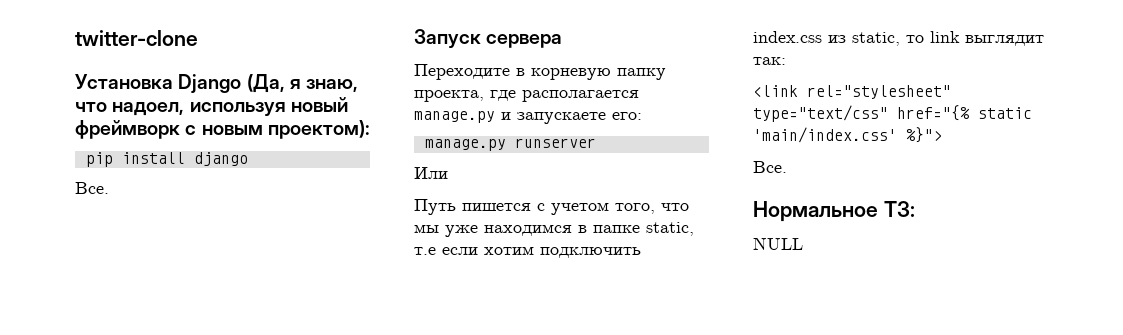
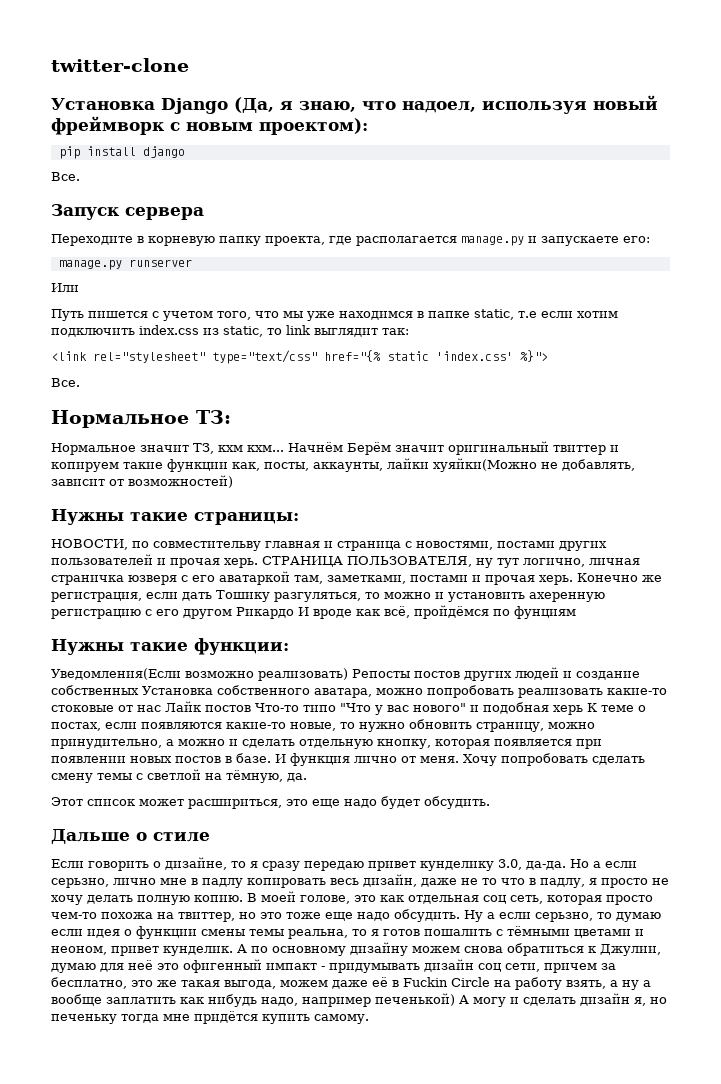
- <link rel="stylesheet" type="text/css" href="{% static 'main/index.css' %}">
+ <link rel="stylesheet" type="text/css" href="{% static 'index.css' %}">
- NULL
+ Нормальное значит ТЗ, кхм кхм... Начнём Берём значит оригинальный твиттер и копируем такие функции как, посты, аккаунты, лайки хуяйки(Можно не добавлять, зависит от возможностей)
+ Нужны такие страницы:
+ НОВОСТИ, по совместительву главная и страница с новостями, постами других пользователей и прочая херь. СТРАНИЦА ПОЛЬЗОВАТЕЛЯ, ну тут логично, личная страничка юзверя с его аватаркой там, заметками, постами и прочая херь. Конечно же регистрация, если дать Тошику разгуляться, то можно и установить ахеренную регистрацию с его другом Рикардо И вроде как всё, пройдёмся по фунциям
+ Нужны такие функции:
+ Уведомления(Если возможно реализовать) Репосты постов других людей и создание собственных Установка собственного аватара, можно попробовать реализовать какие-то стоковые от нас Лайк постов Что-то типо "Что у вас нового" и подобная херь К теме о постах, если появляются какие-то новые, то нужно обновить страницу, можно принудительно, а можно и сделать отдельную кнопку, которая появляется при появлении новых постов в базе. И функция лично от меня. Хочу попробовать сделать смену темы с светлой на тёмную, да.
+ Этот список может расшириться, это еще надо будет обсудить.
+ Дальше о стиле
+ Если говорить о дизайне, то я сразу передаю привет кунделику 3.0, да-да. Но а если серьзно, лично мне в падлу копировать весь дизайн, даже не то что в падлу, я просто не хочу делать полную копию. В моей голове, это как отдельная соц сеть, которая просто чем-то похожа на твиттер, но это тоже еще надо обсудить. Ну а если серьзно, то думаю если идея о функции смены темы реальна, то я готов пошалить с тёмными цветами и неоном, привет кунделик. А по основному дизайну можем снова обратиться к Джулии, думаю для неё это офигенный импакт - придумывать дизайн соц сети, причем за бесплатно, это же такая выгода, можем даже её в Fuckin Circle на работу взять, а ну а вообще заплатить как нибудь надо, например печенькой) А могу и сделать дизайн я, но печеньку тогда мне придётся купить самому.

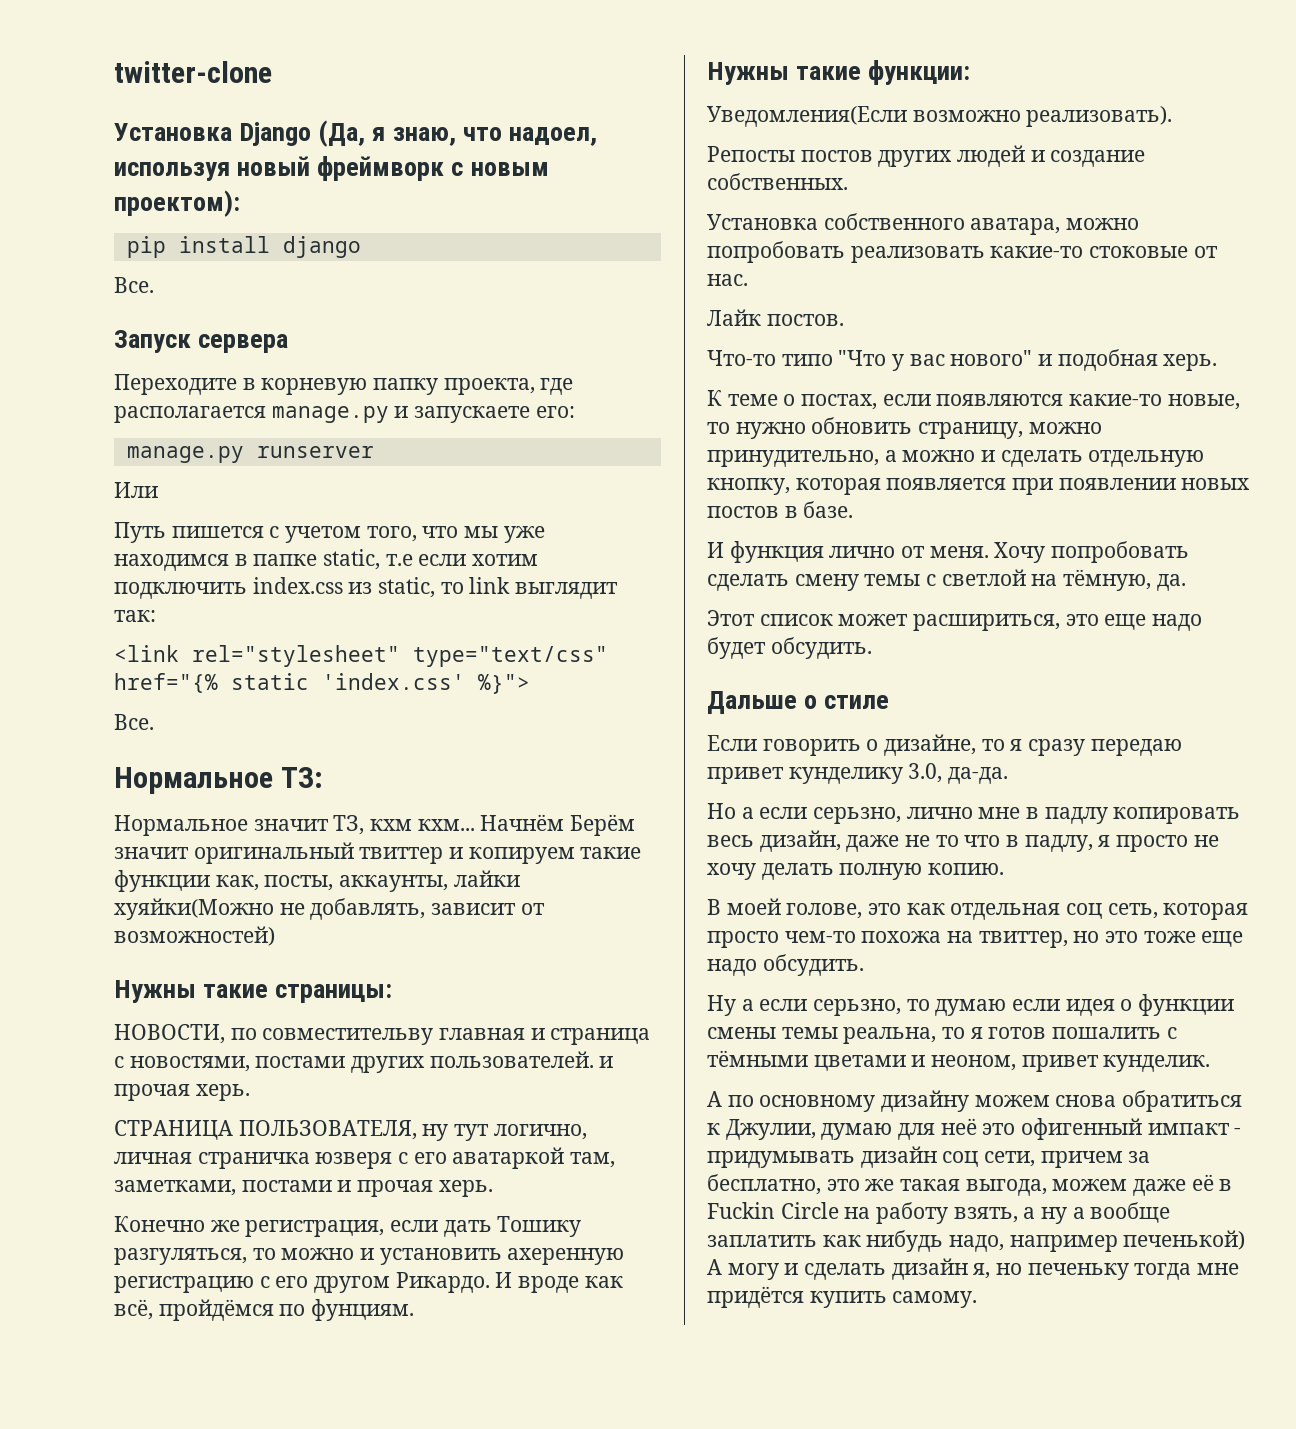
- НОВОСТИ, по совместительву главная и страница с новостями, постами других пользователей и прочая херь. СТРАНИЦА ПОЛЬЗОВАТЕЛЯ, ну тут логично, личная страничка юзверя с его аватаркой там, заметками, постами и прочая херь. Конечно же регистрация, если дать Тошику разгуляться, то можно и установить ахеренную регистрацию с его другом Рикардо И вроде как всё, пройдёмся по фунциям
+ НОВОСТИ, по совместительву главная и страница с новостями, постами других пользователей. и прочая херь.
+ СТРАНИЦА ПОЛЬЗОВАТЕЛЯ, ну тут логично, личная страничка юзверя с его аватаркой там, заметками, постами и прочая херь.
+ Конечно же регистрация, если дать Тошику разгуляться, то можно и установить ахеренную регистрацию с его другом Рикардо. И вроде как всё, пройдёмся по фунциям.
- Уведомления(Если возможно реализовать) Репосты постов других людей и создание собственных Установка собственного аватара, можно попробовать реализовать какие-то стоковые от нас Лайк постов Что-то типо "Что у вас нового" и подобная херь К теме о постах, если появляются какие-то новые, то нужно обновить страницу, можно принудительно, а можно и сделать отдельную кнопку, которая появляется при появлении новых постов в базе. И функция лично от меня.
+ Уведомления(Если возможно реализовать).
+ Репосты постов других людей и создание собственных.
+ Установка собственного аватара, можно попробовать реализовать какие-то стоковые от нас.
+ Лайк постов.
+ Что-то типо "Что у вас нового" и подобная херь.
+ К теме о постах, если появляются какие-то новые, то нужно обновить страницу, можно принудительно, а можно и сделать отдельную кнопку, которая появляется при появлении новых постов в базе.
+ И функция лично от меня.
- Если говорить о дизайне, то я сразу передаю привет кунделику 3.0, да-да. Но а если серьзно, лично мне в падлу копировать весь дизайн, даже не то что в падлу, я просто не хочу делать полную копию. В моей голове, это как отдельная соц сеть, которая просто чем-то похожа на твиттер, но это тоже еще надо обсудить. Ну а если серьзно, то думаю если идея о функции смены темы реальна, то я готов пошалить с тёмными цветами и неоном, привет кунделик. А по основному дизайну можем снова обратиться к Джулии, думаю для неё это офигенный импакт - придумывать дизайн соц сети, причем за бесплатно, это же такая выгода, можем даже её в Fuckin Circle на работу взять, а ну а вообще заплатить как нибудь надо, например печенькой) А могу и сделать дизайн я, но печеньку тогда мне придётся купить самому.
+ Если говорить о дизайне, то я сразу передаю привет кунделику 3.0, да-да.
+ Но а если серьзно, лично мне в падлу копировать весь дизайн, даже не то что в падлу, я просто не хочу делать полную копию.
+ В моей голове, это как отдельная соц сеть, которая просто чем-то похожа на твиттер, но это тоже еще надо обсудить.
+ Ну а если серьзно, то думаю если идея о функции смены темы реальна, то я готов пошалить с тёмными цветами и неоном, привет кунделик.
+ А по основному дизайну можем снова обратиться к Джулии, думаю для неё это офигенный импакт - придумывать дизайн соц сети, причем за бесплатно, это же такая выгода, можем даже её в Fuckin Circle на работу взять, а ну а вообще заплатить как нибудь надо, например печенькой) А могу и сделать дизайн я, но печеньку тогда мне придётся купить самому.

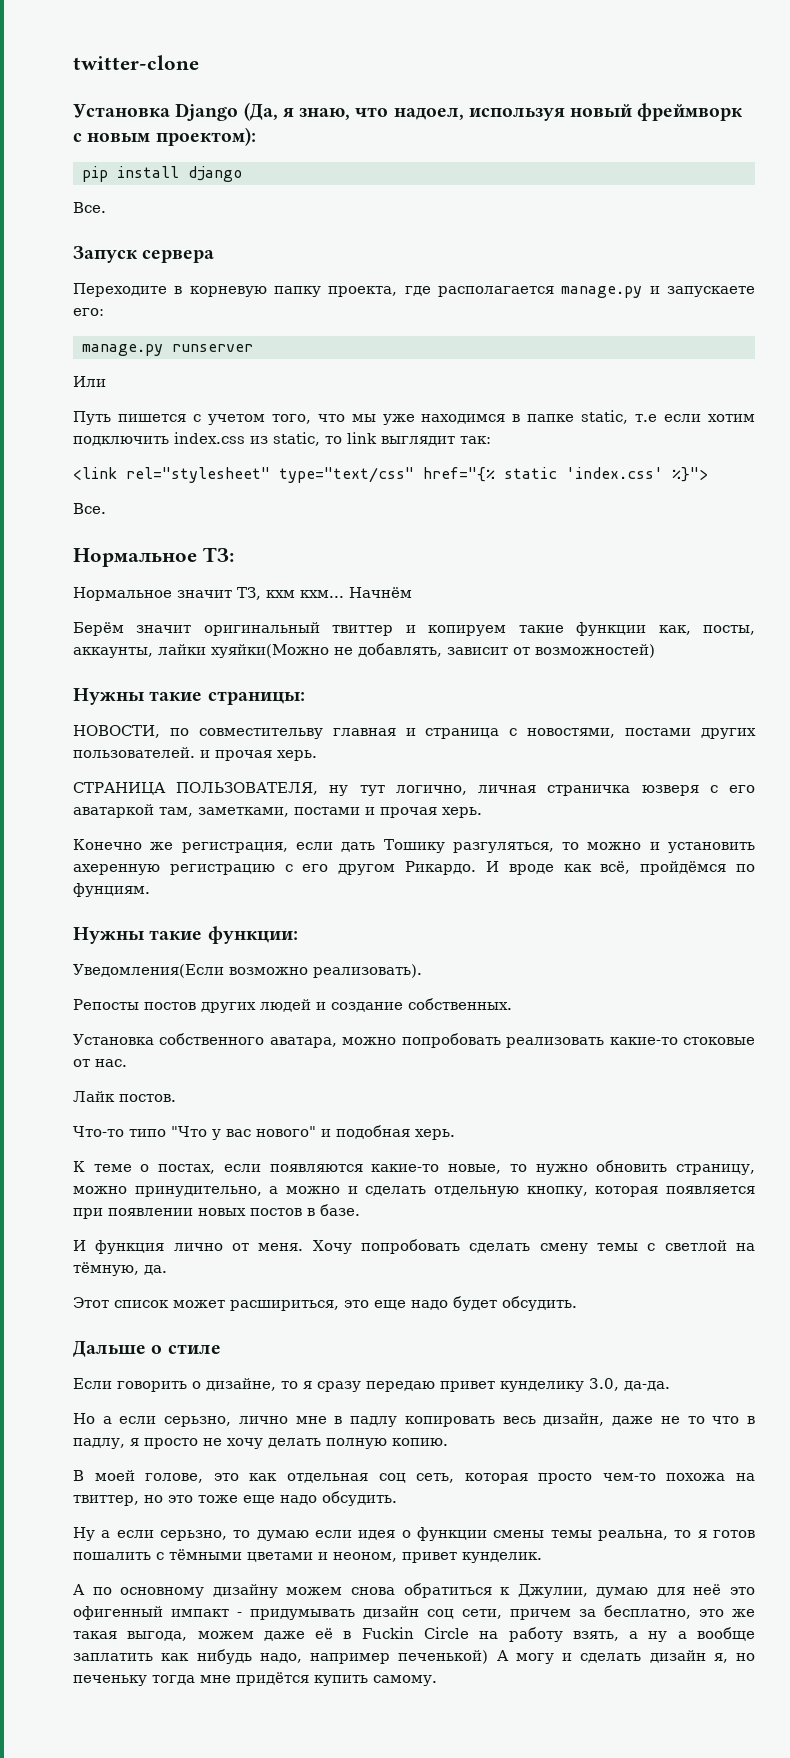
- Начнём Берём значит оригинальный твиттер и копируем такие функции как, посты, аккаунты, лайки хуяйки(Можно не добавлять, зависит от возможностей)
+ Начнём
+ Берём значит оригинальный твиттер и копируем такие функции как, посты, аккаунты, лайки хуяйки(Можно не добавлять, зависит от возможностей)

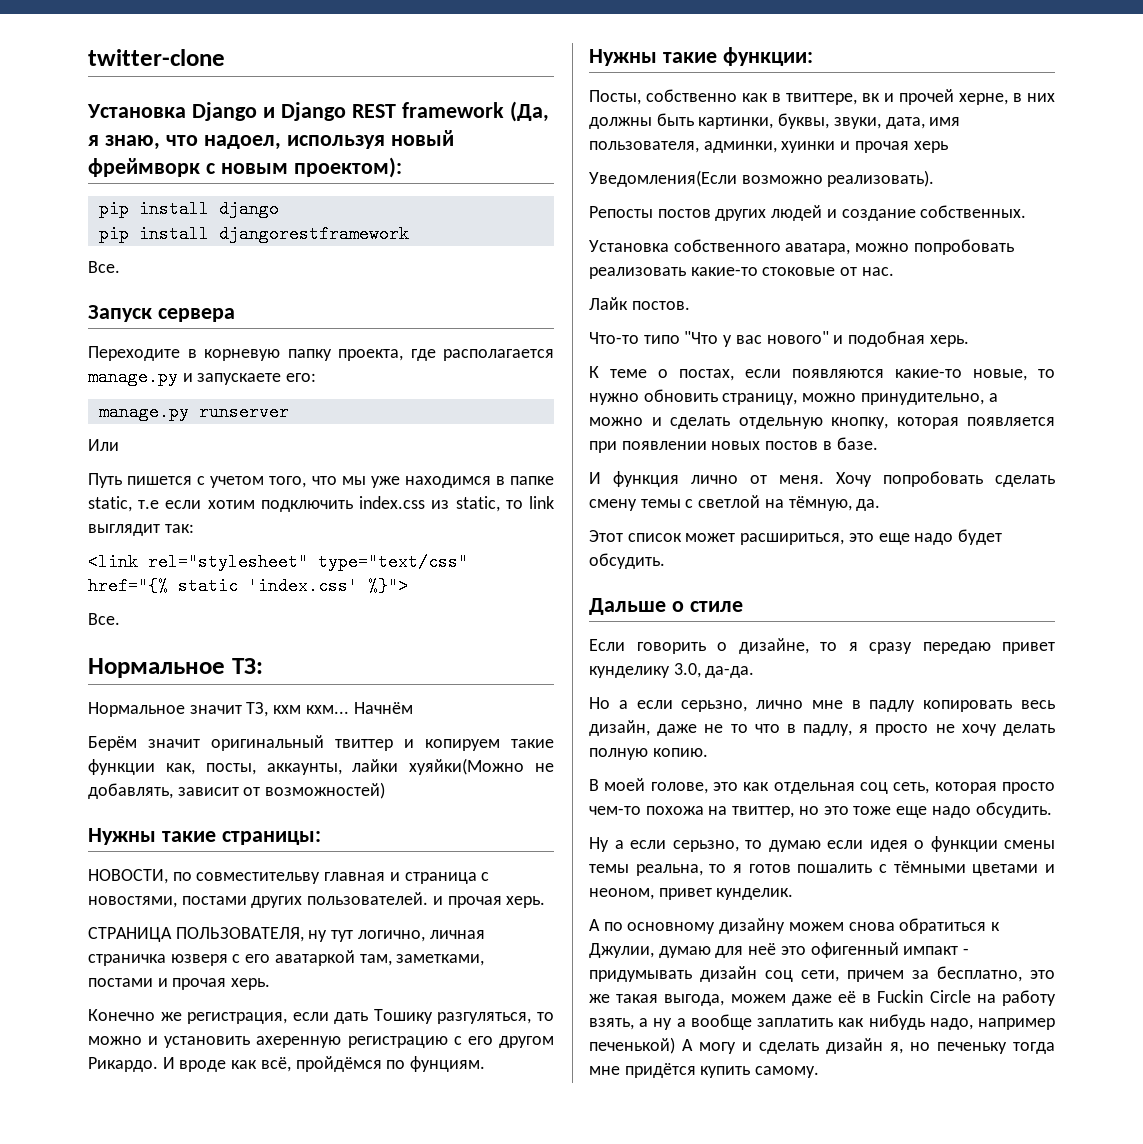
- Установка Django (Да, я знаю, что надоел, используя новый фреймворк с новым проектом):
+ Установка Django и Django REST framework (Да, я знаю, что надоел, используя новый фреймворк с новым проектом):
+ pip install djangorestframework
+ Посты, собственно как в твиттере, вк и прочей херне, в них должны быть картинки, буквы, звуки, дата, имя пользователя, админки, хуинки и прочая херь

